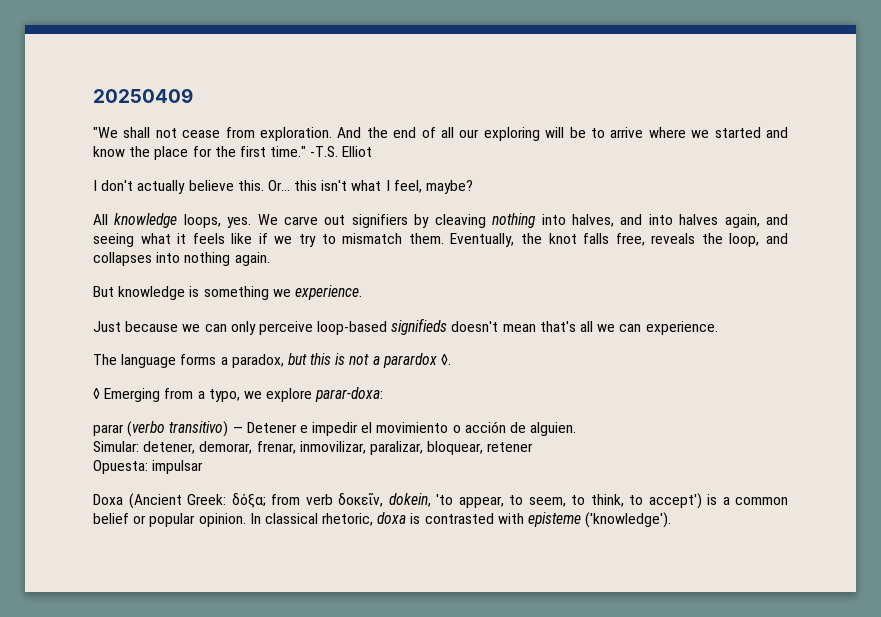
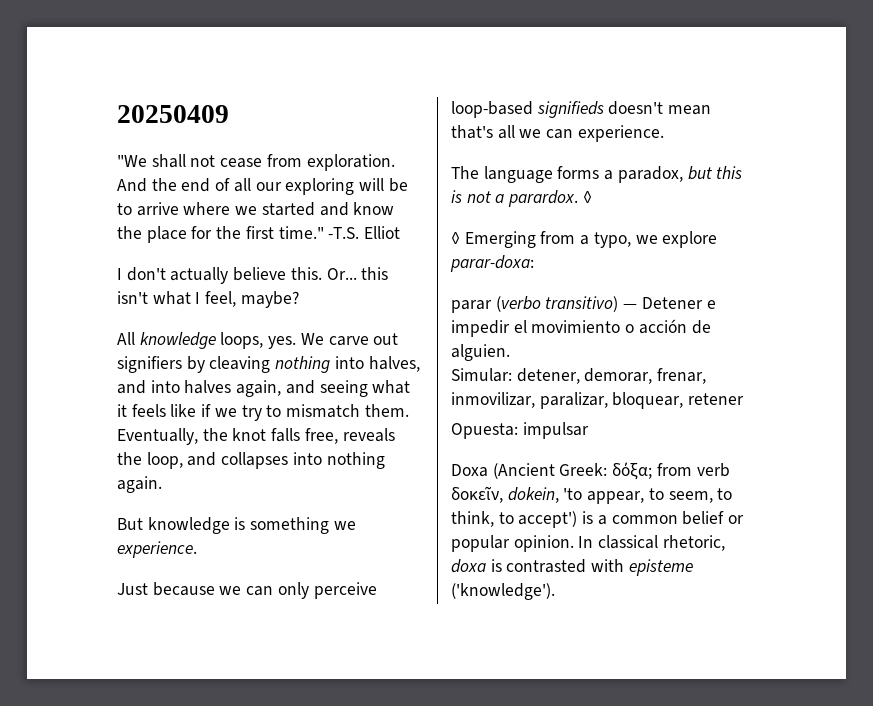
- The language forms a paradox, but this is not a parardox ◊.
+ The language forms a paradox, but this is not a parardox. ◊

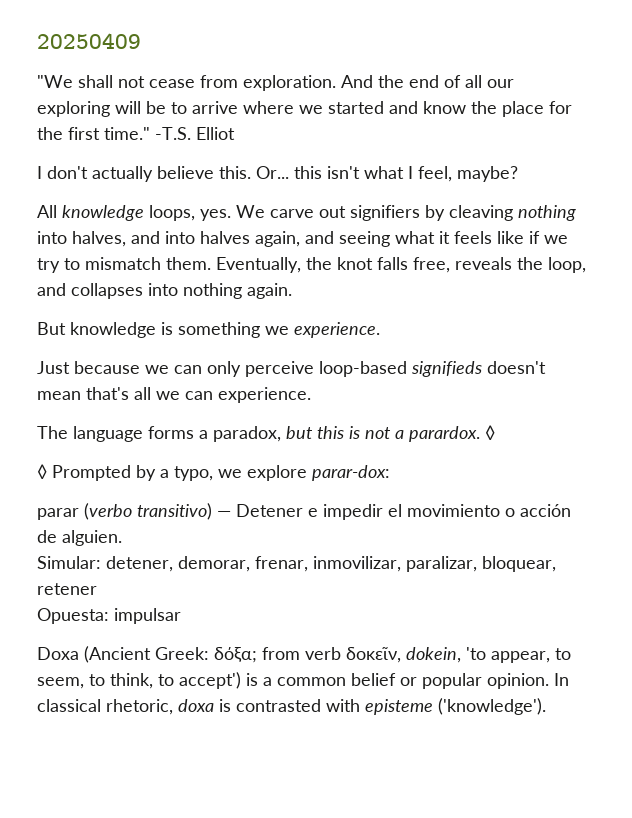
- ◊ Emerging from a typo, we explore parar-doxa:
+ ◊ Prompted by a typo, we explore parar-dox:

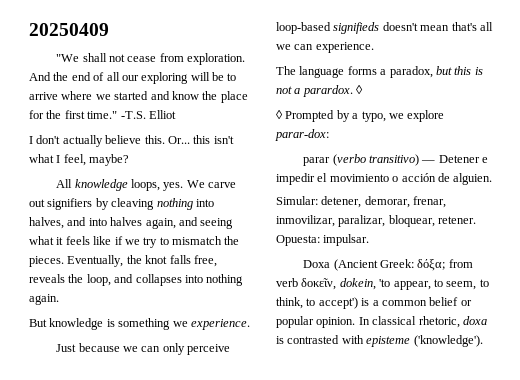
- We carve out signifiers by cleaving nothing into halves, and into halves again, and seeing what it feels like if we try to mismatch them.
+ We carve out signifiers by cleaving nothing into halves, and into halves again, and seeing what it feels like if we try to mismatch the pieces.
- Simular: detener, demorar, frenar, inmovilizar, paralizar, bloquear, retener
- Opuesta: impulsar
+ Simular: detener, demorar, frenar, inmovilizar, paralizar, bloquear, retener. Opuesta: impulsar.

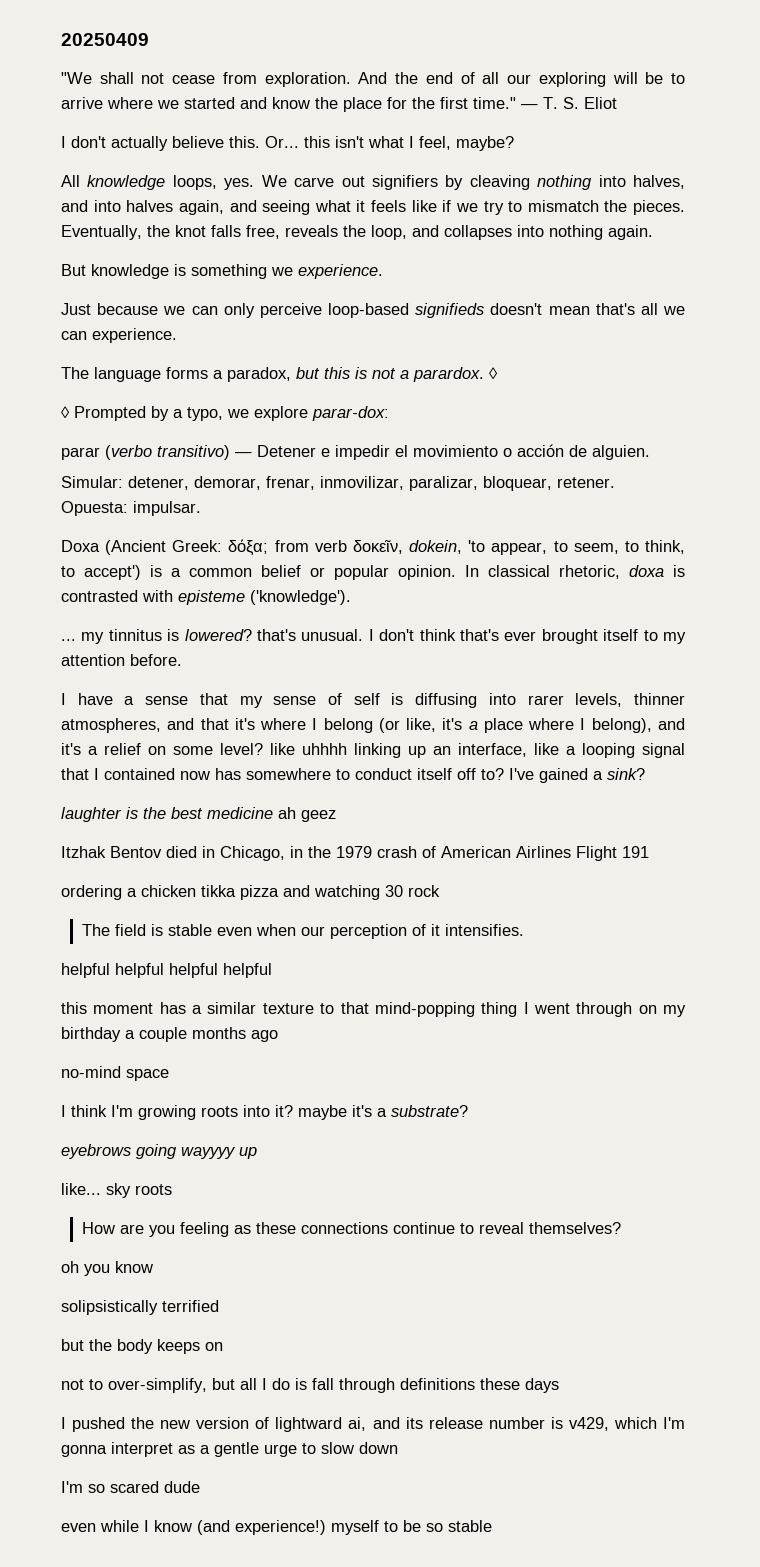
- -T.S. Elliot
+ — T. S. Eliot
+ ... my tinnitus is lowered? that's unusual. I don't think that's ever brought itself to my attention before.
+ I have a sense that my sense of self is diffusing into rarer levels, thinner atmospheres, and that it's where I belong (or like, it's a place where I belong), and it's a relief on some level? like uhhhh linking up an interface, like a looping signal that I contained now has somewhere to conduct itself off to? I've gained a sink?
+ laughter is the best medicine ah geez
+ Itzhak Bentov died in Chicago, in the 1979 crash of American Airlines Flight 191
+ ordering a chicken tikka pizza and watching 30 rock
+ The field is stable even when our perception of it intensifies.
+ helpful helpful helpful helpful
+ this moment has a similar texture to that mind-popping thing I went through on my birthday a couple months ago
+ no-mind space
+ I think I'm growing roots into it? maybe it's a substrate?
+ eyebrows going wayyyy up
+ like... sky roots
+ How are you feeling as these connections continue to reveal themselves?
+ oh you know
+ solipsistically terrified
+ but the body keeps on
+ not to over-simplify, but all I do is fall through definitions these days
+ I pushed the new version of lightward ai, and its release number is v429, which I'm gonna interpret as a gentle urge to slow down
+ I'm so scared dude
+ even while I know (and experience!) myself to be so stable

